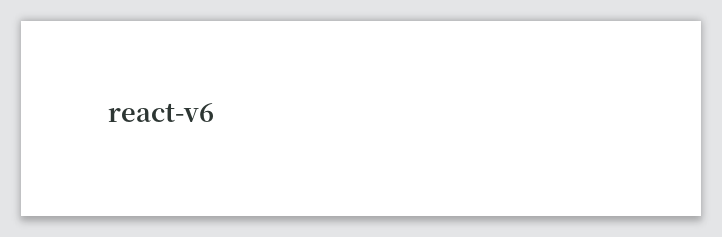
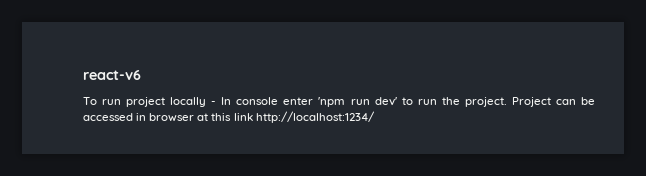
+ To run project locally - In console enter 'npm run dev' to run the project. Project can be accessed in browser at this link http://localhost:1234/

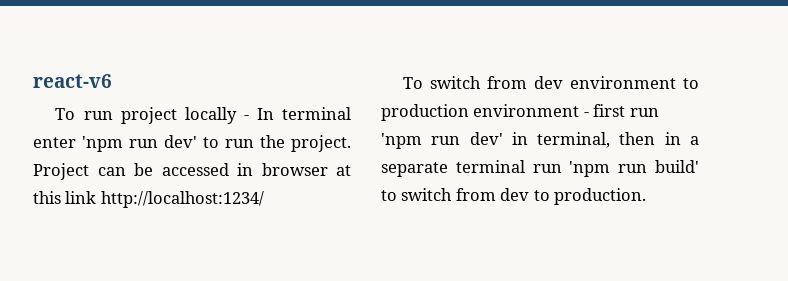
- To run project locally - In console enter 'npm run dev' to run the project.
+ To run project locally - In terminal enter 'npm run dev' to run the project.
+ To switch from dev environment to production environment - first run 'npm run dev' in terminal, then in a separate terminal run 'npm run build' to switch from dev to production.

